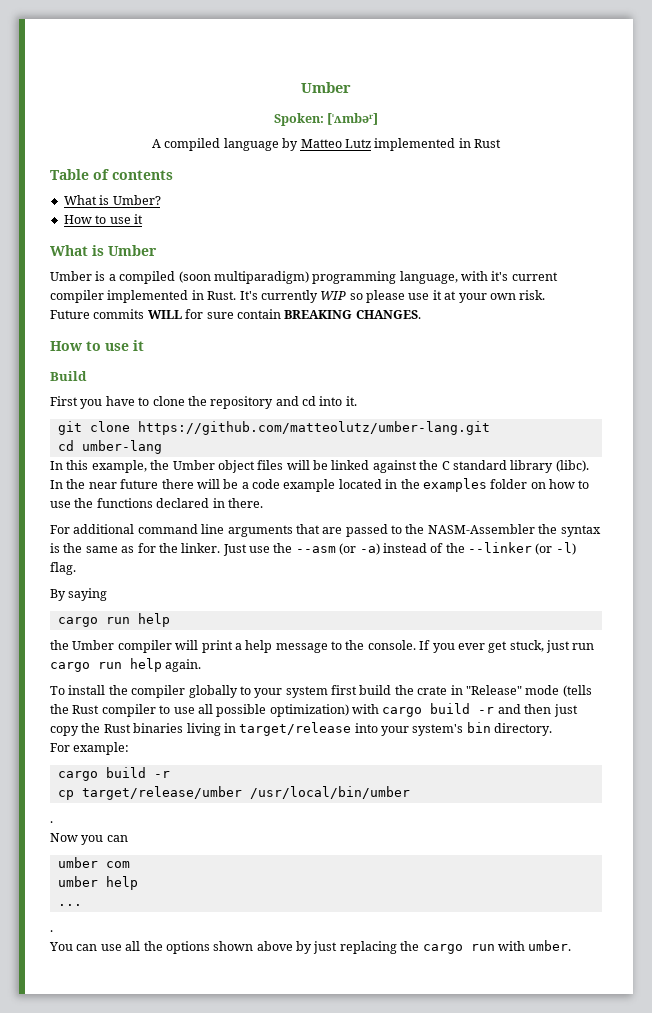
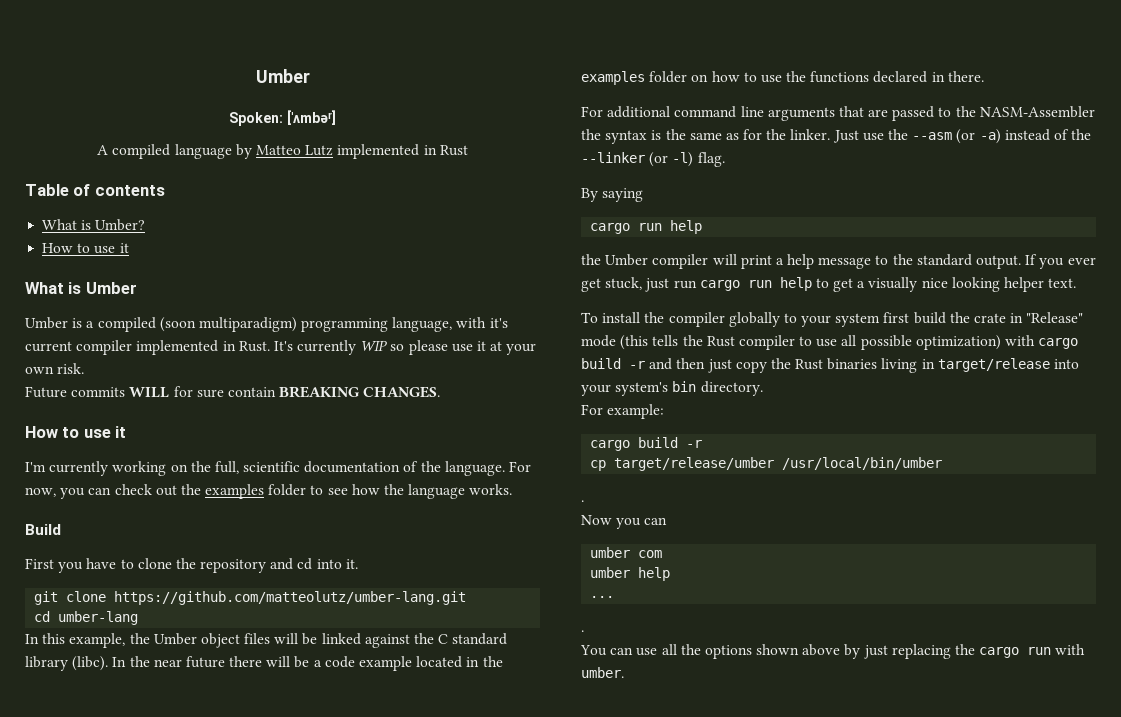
+ I'm currently working on the full, scientific documentation of the language. For now, you can check out the examples folder to see how the language works.
- the Umber compiler will print a help message to the console.
+ the Umber compiler will print a help message to the standard output.
- If you ever get stuck, just run cargo run help again.
+ If you ever get stuck, just run cargo run help to get a visually nice looking helper text.
- To install the compiler globally to your system first build the crate in "Release" mode (tells the Rust compiler to use all possible optimization) with cargo build -r and then just copy the Rust binaries living in target/release into your system's bin directory.
+ To install the compiler globally to your system first build the crate in "Release" mode (this tells the Rust compiler to use all possible optimization) with cargo build -r and then just copy the Rust binaries living in target/release into your system's bin directory.

